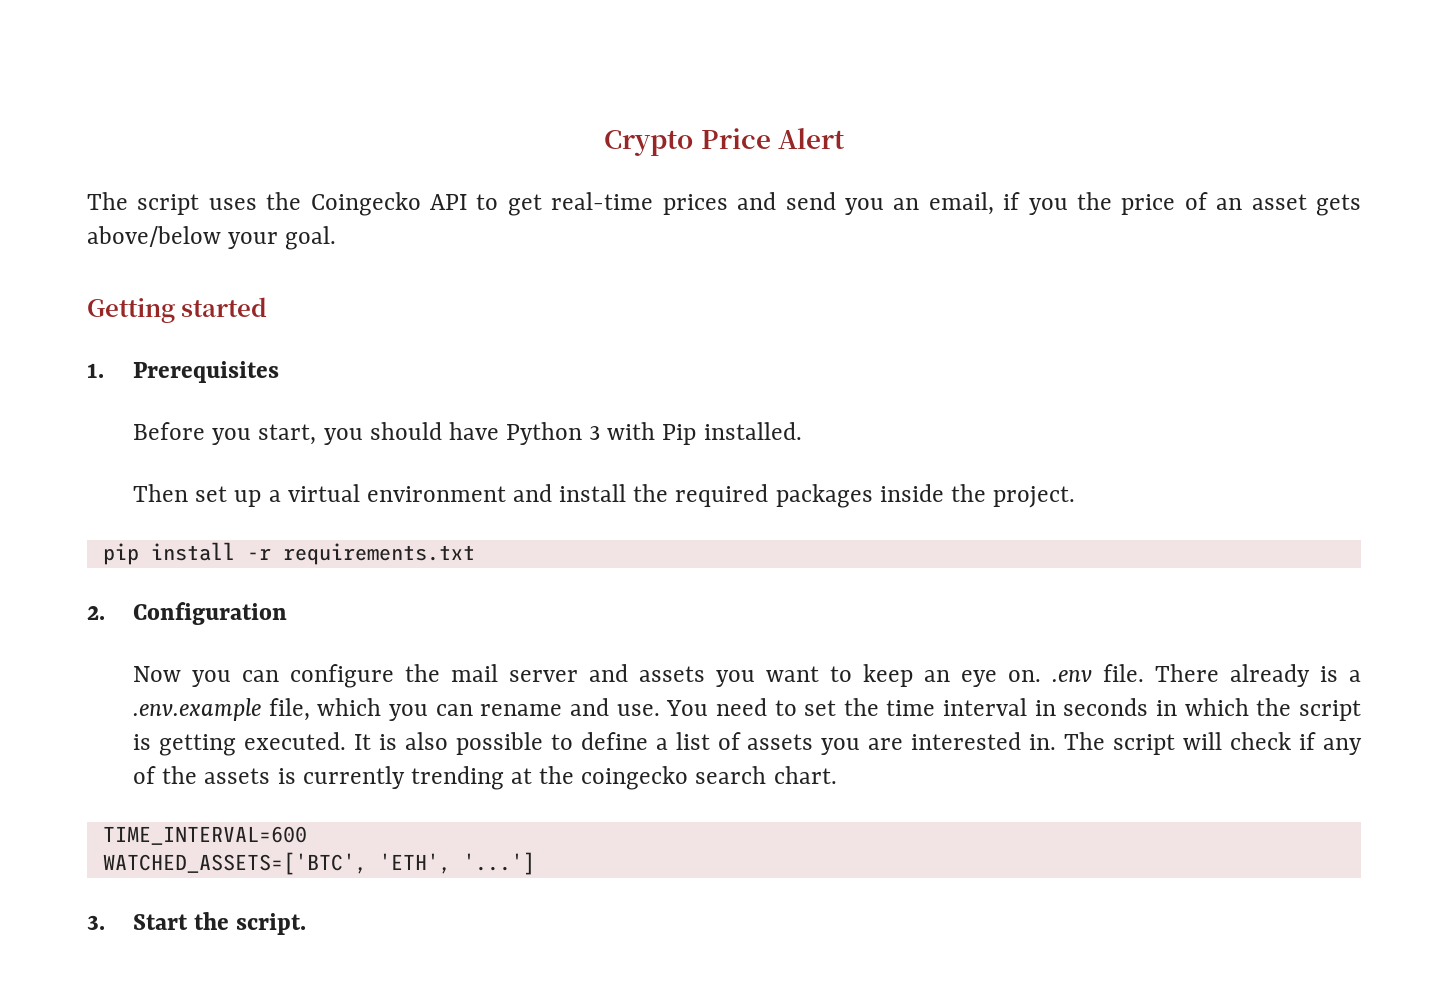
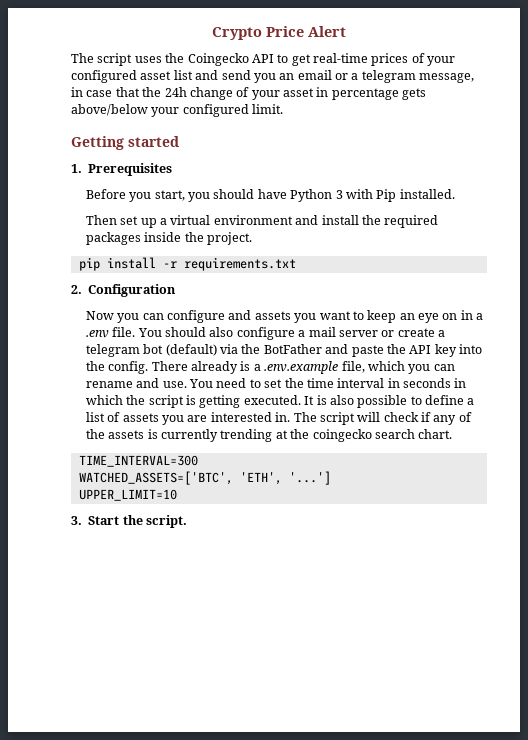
- The script uses the Coingecko API to get real-time prices and send you an email, if you the price of an asset gets above/below your goal.
+ The script uses the Coingecko API to get real-time prices of your configured asset list and send you an email or a telegram message, in case that the 24h change of your asset in percentage gets above/below your configured limit.
- Now you can configure the mail server and assets you want to keep an eye on. .env file.
+ Now you can configure and assets you want to keep an eye on in a .env file. You should also configure a mail server or create a telegram bot (default) via the BotFather and paste the API key into the config.
- TIME_INTERVAL=600
+ TIME_INTERVAL=300
+ UPPER_LIMIT=10

